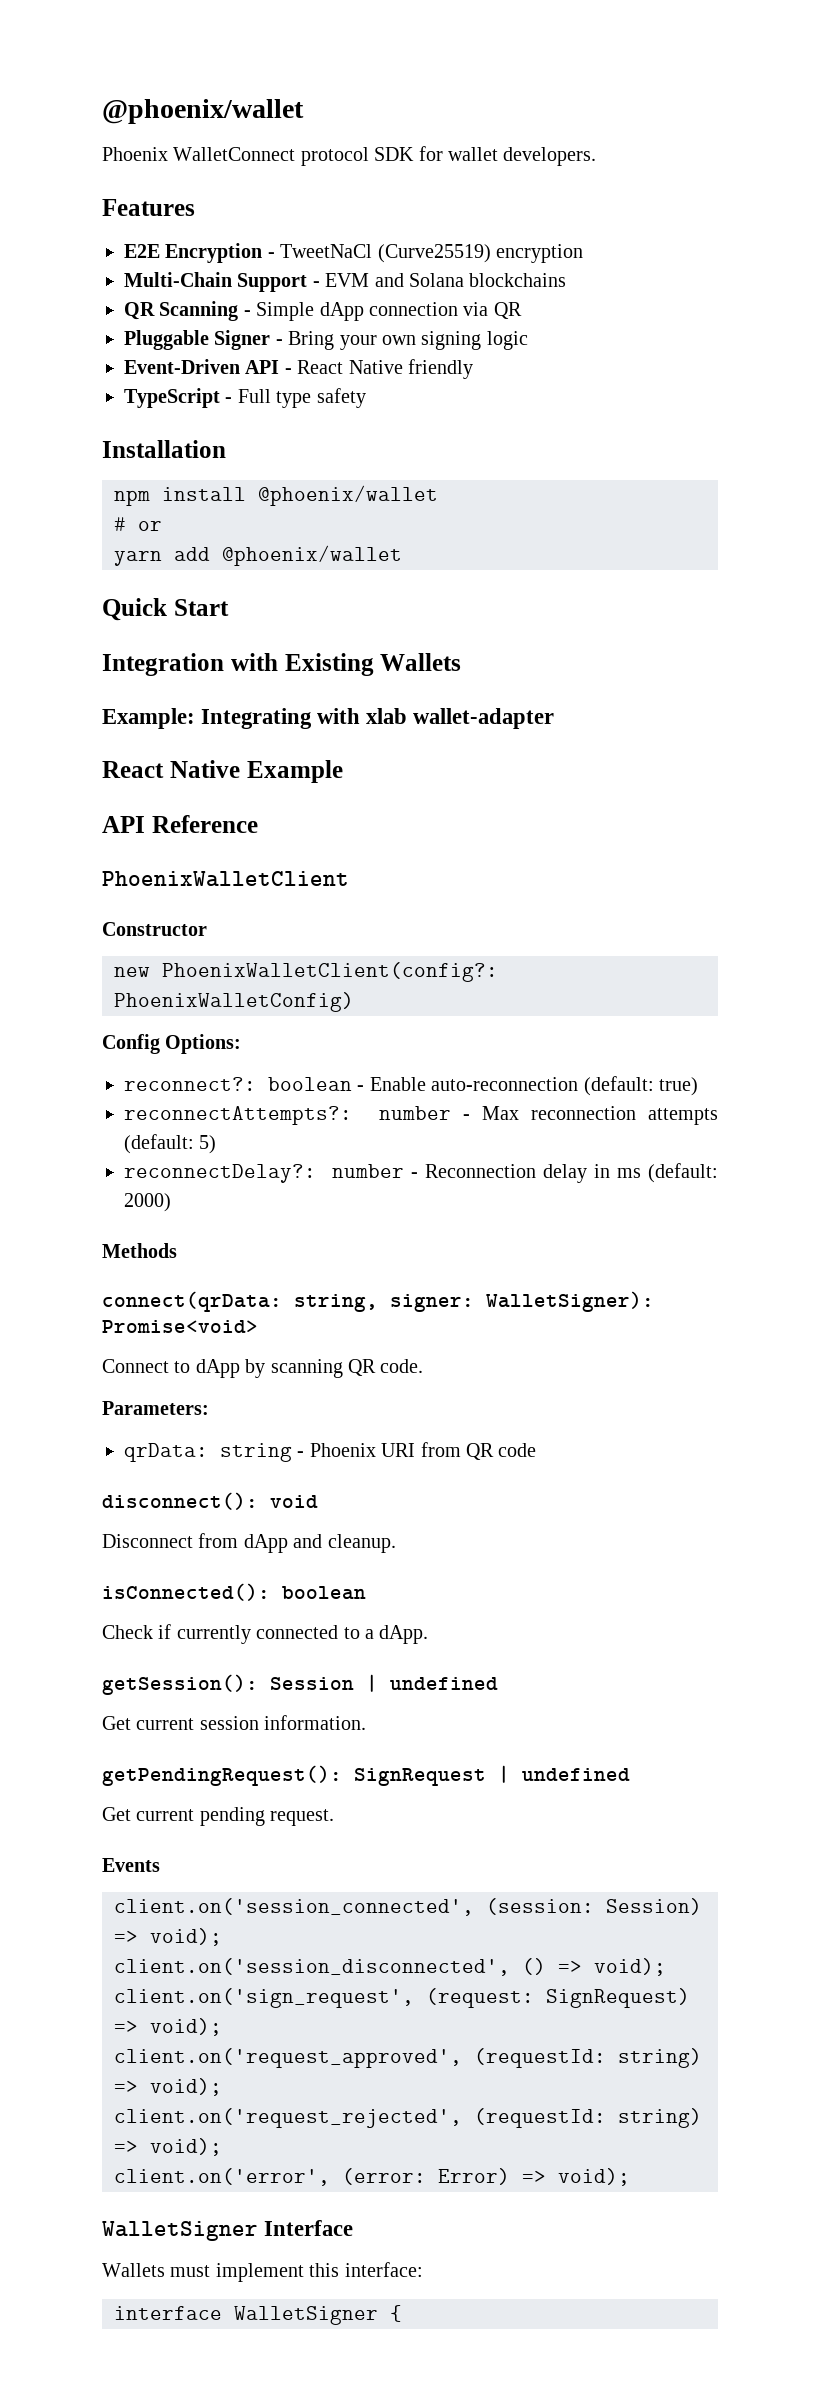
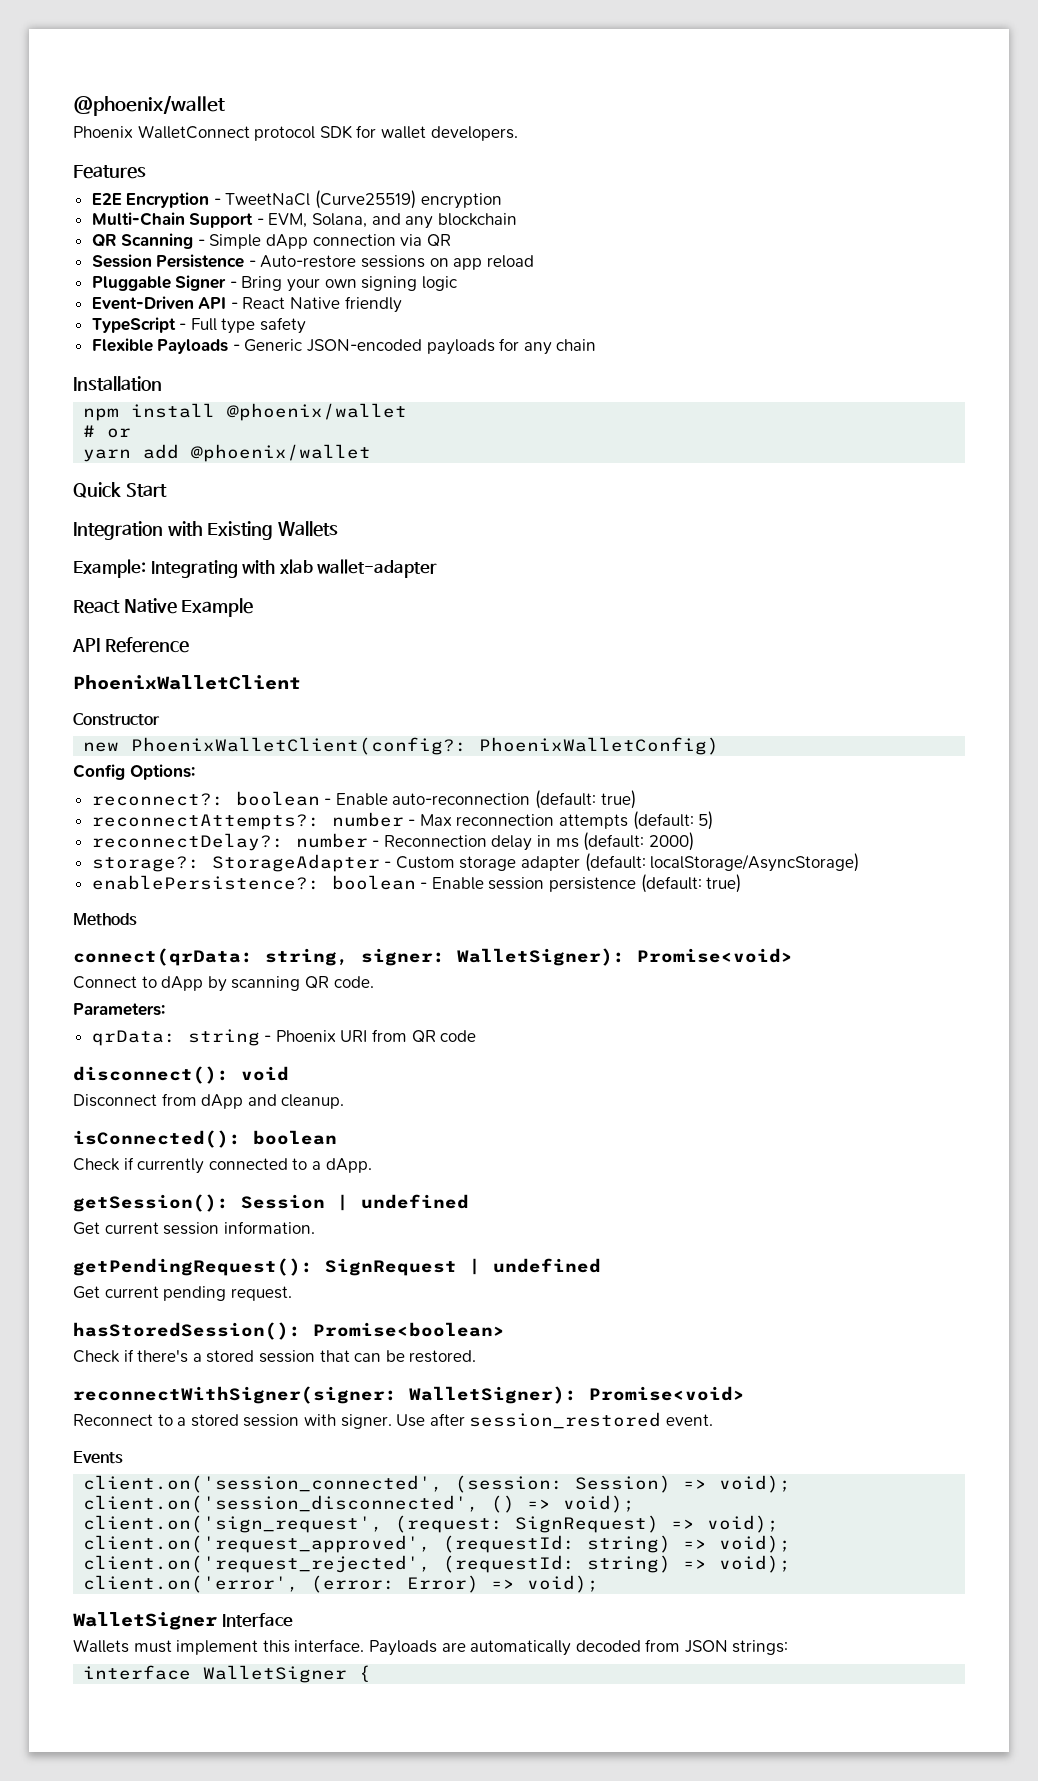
- Multi-Chain Support - EVM and Solana blockchains
+ Multi-Chain Support - EVM, Solana, and any blockchain
+ Session Persistence - Auto-restore sessions on app reload
+ Flexible Payloads - Generic JSON-encoded payloads for any chain
+ storage?: StorageAdapter - Custom storage adapter (default: localStorage/AsyncStorage)
+ enablePersistence?: boolean - Enable session persistence (default: true)
+ hasStoredSession(): Promise<boolean>
+ Check if there's a stored session that can be restored.
+ reconnectWithSigner(signer: WalletSigner): Promise<void>
+ Reconnect to a stored session with signer. Use after session_restored event.
- Wallets must implement this interface:
+ Wallets must implement this interface. Payloads are automatically decoded from JSON strings:

